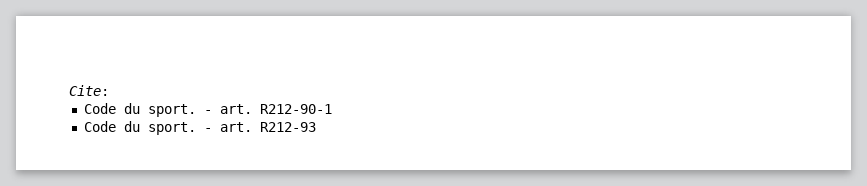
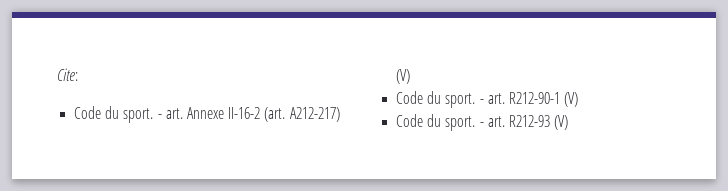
+ Code du sport. - art. Annexe II-16-2 (art. A212-217) (V)
- - art. R212-90-1
+ - art. R212-90-1 (V)
- - art. R212-93
+ - art. R212-93 (V)

